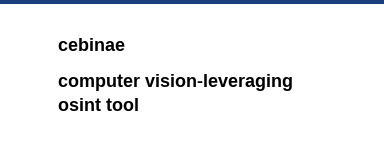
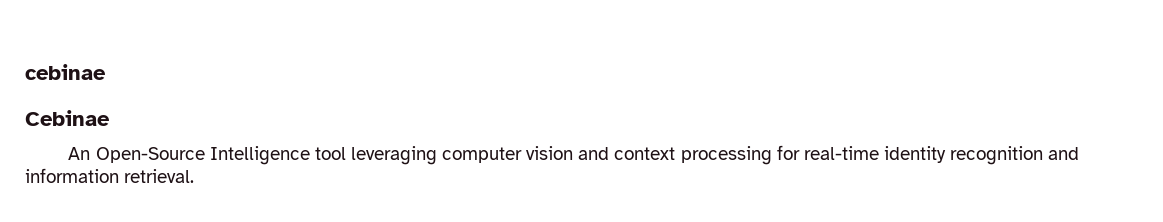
- computer vision-leveraging osint tool
+ Cebinae
+ An Open-Source Intelligence tool leveraging computer vision and context processing for real-time identity recognition and information retrieval.

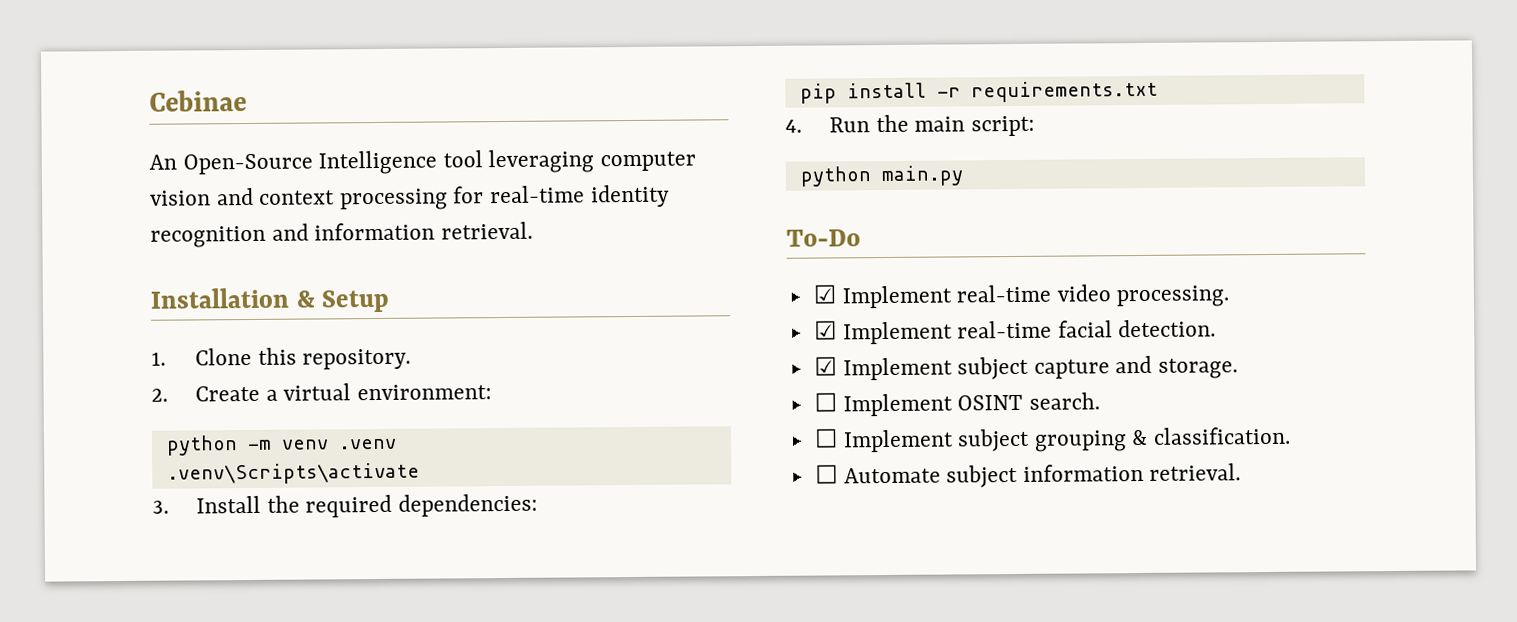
- cebinae
+ Installation & Setup
+ 1. Clone this repository.
+ 2. Create a virtual environment:
+ python -m venv .venv
+ .venv\Scripts\activate
+ 3. Install the required dependencies:
+ pip install -r requirements.txt
+ 4. Run the main script:
+ python main.py
+ To-Do
+ ☑ Implement real-time video processing.
+ ☑ Implement real-time facial detection.
+ ☑ Implement subject capture and storage.
+ ☐ Implement OSINT search.
+ ☐ Implement subject grouping & classification.
+ ☐ Automate subject information retrieval.

